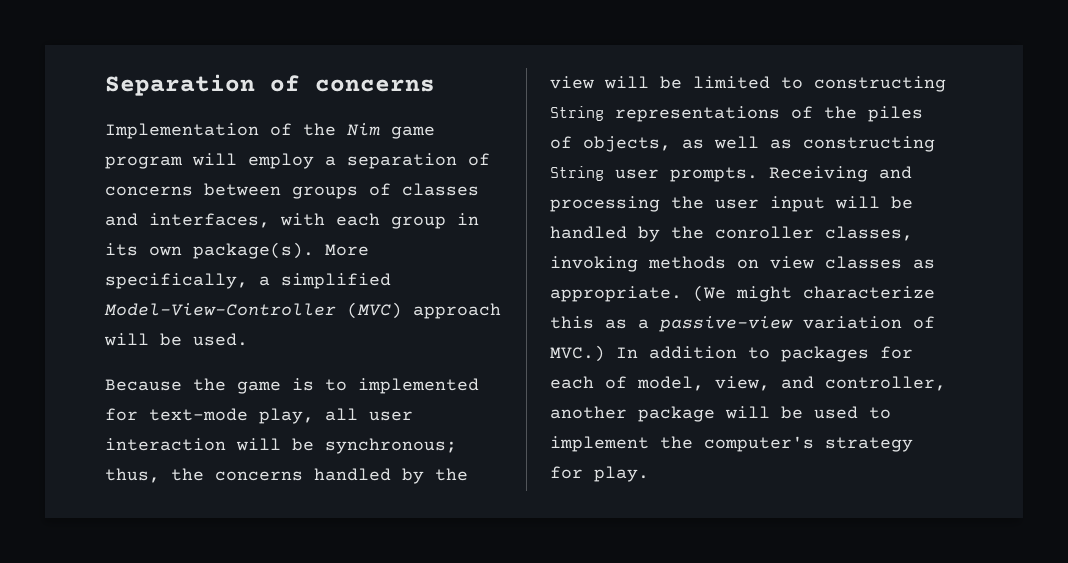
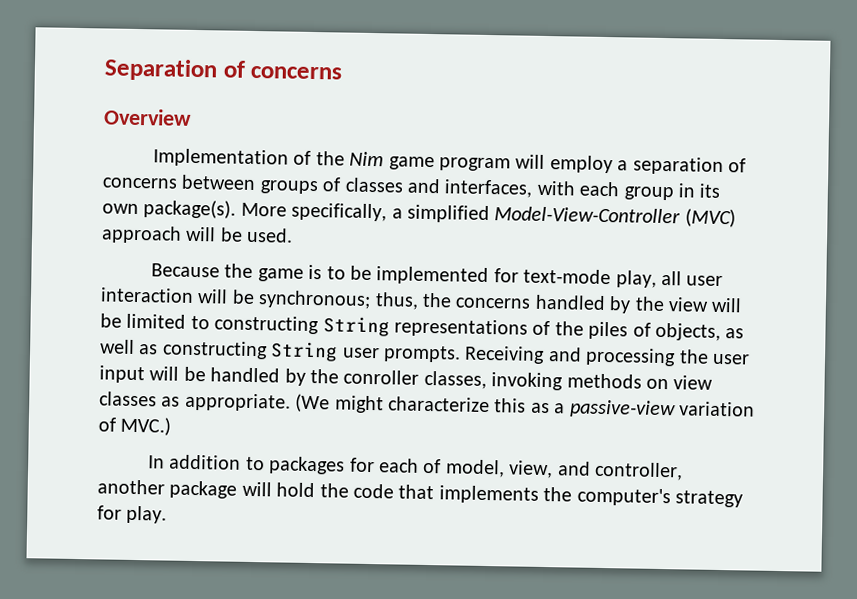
+ Overview
- Because the game is to implemented for text-mode play, all user interaction will be synchronous; thus, the concerns handled by the view will be limited to constructing String representations of the piles of objects, as well as constructing String user prompts.
+ Because the game is to be implemented for text-mode play, all user interaction will be synchronous; thus, the concerns handled by the view will be limited to constructing String representations of the piles of objects, as well as constructing String user prompts.
- (We might characterize this as a passive-view variation of MVC.) In addition to packages for each of model, view, and controller, another package will be used to implement the computer's strategy for play.
+ (We might characterize this as a passive-view variation of MVC.)
+ In addition to packages for each of model, view, and controller, another package will hold the code that implements the computer's strategy for play.

